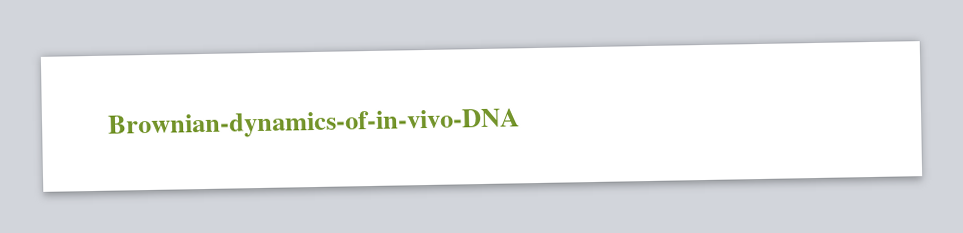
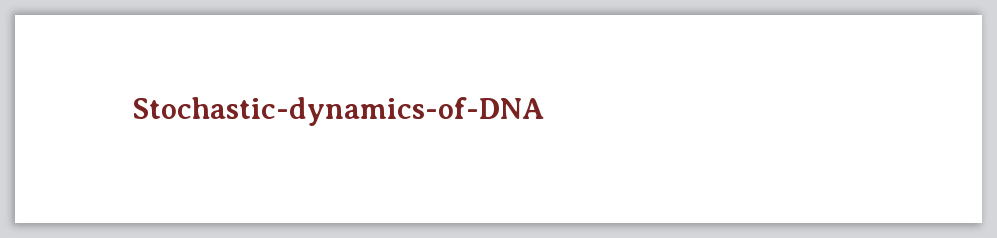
- Brownian-dynamics-of-in-vivo-DNA
+ Stochastic-dynamics-of-DNA

